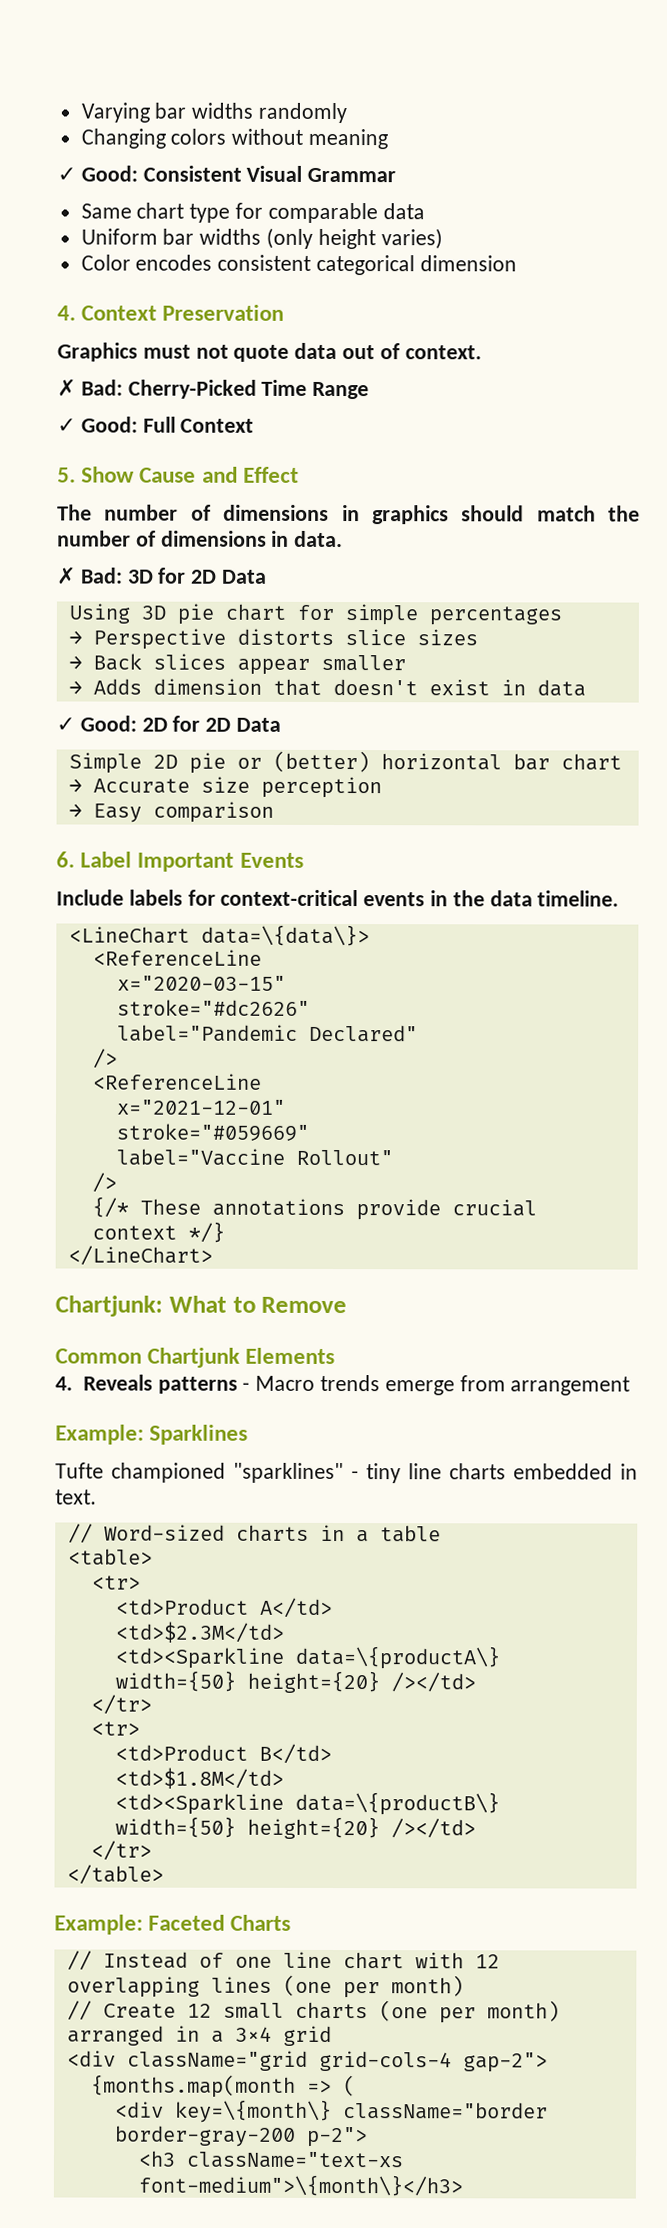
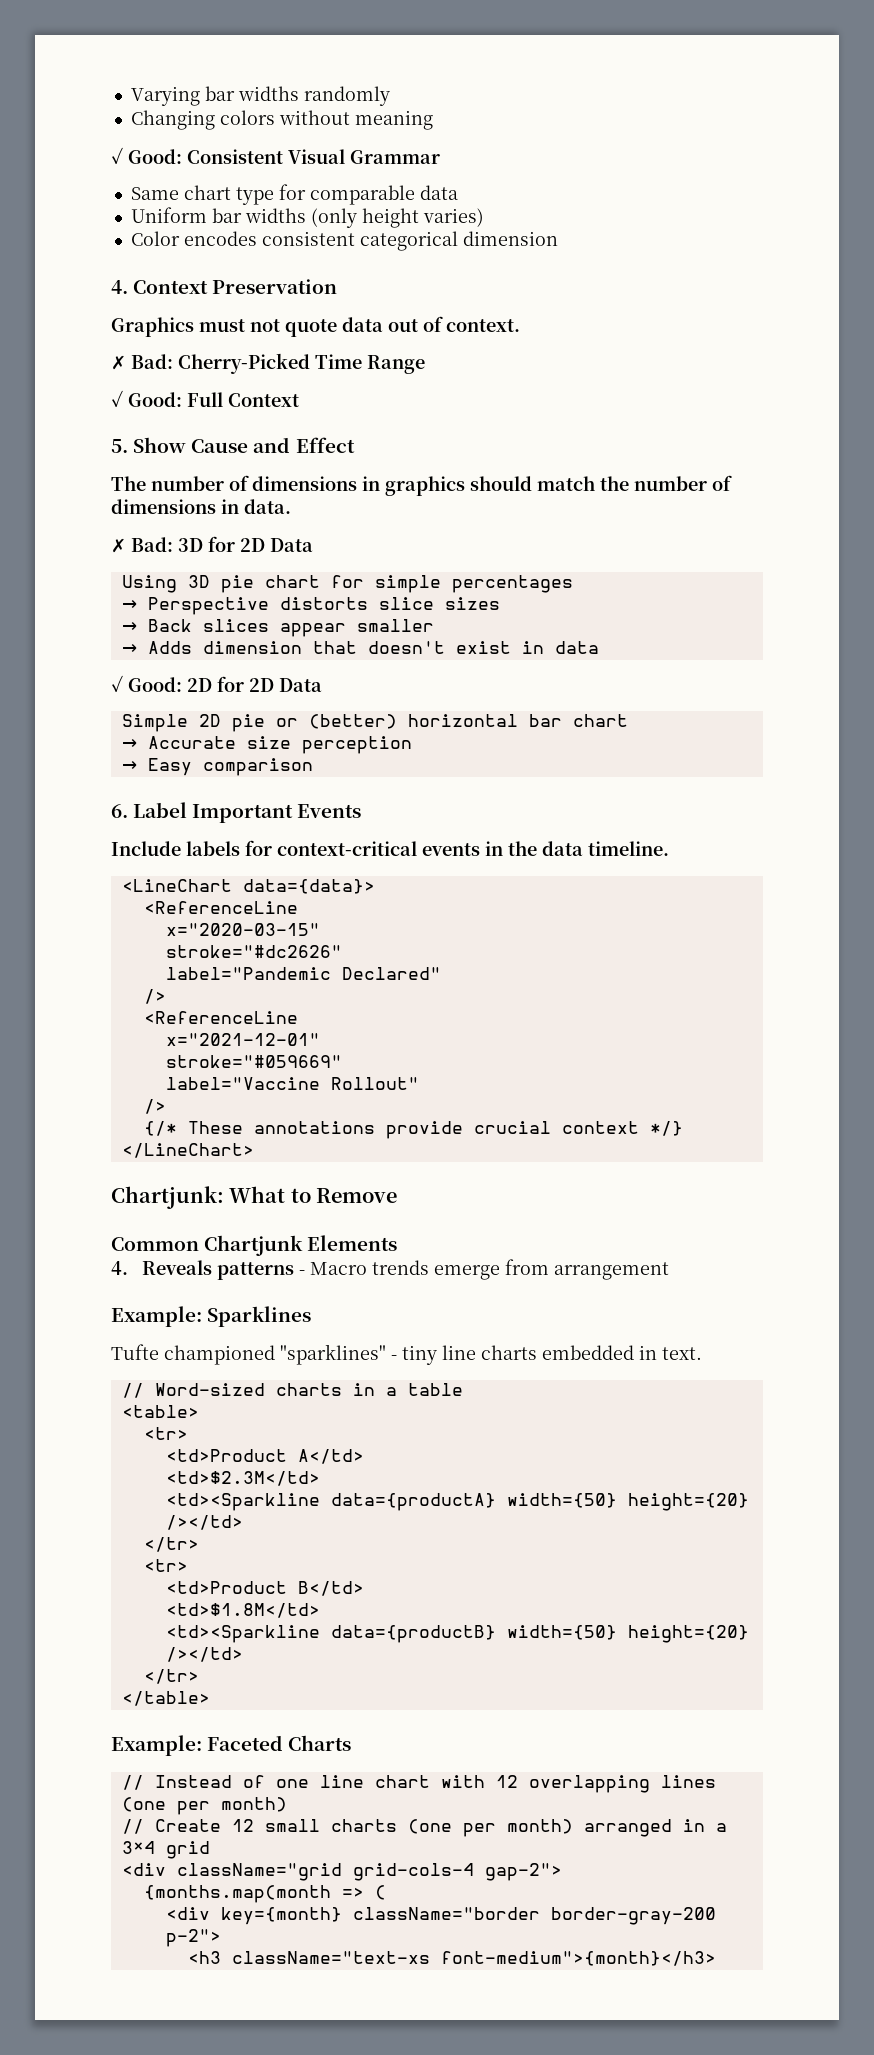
- <LineChart data=\{data\}>
+ <LineChart data={data}>
- <td><Sparkline data=\{productA\} width={50} height={20} /></td>
+ <td><Sparkline data={productA} width={50} height={20} /></td>
- <td><Sparkline data=\{productB\} width={50} height={20} /></td>
+ <td><Sparkline data={productB} width={50} height={20} /></td>
- <div key=\{month\} className="border border-gray-200 p-2">
+ <div key={month} className="border border-gray-200 p-2">
- <h3 className="text-xs font-medium">\{month\}</h3>
+ <h3 className="text-xs font-medium">{month}</h3>

